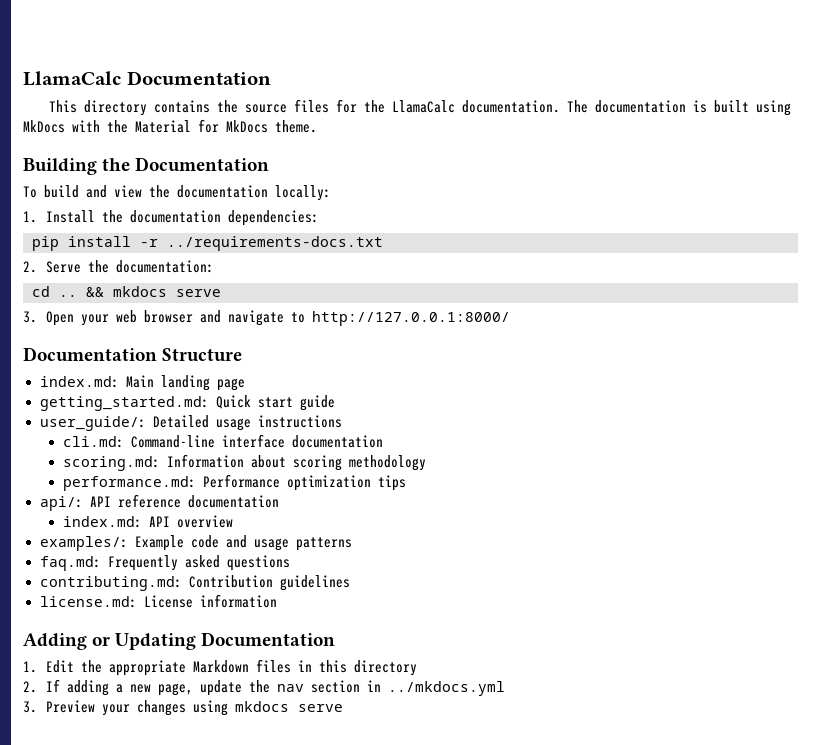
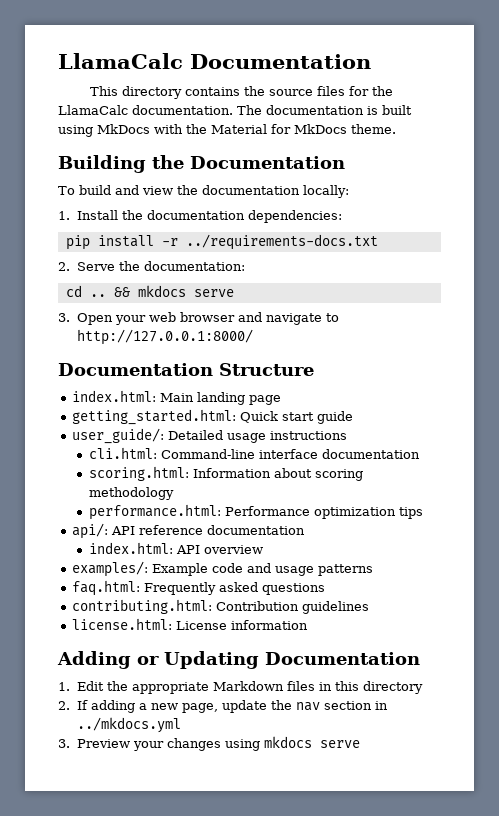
- index.md: Main landing page
+ index.html: Main landing page
- getting_started.md: Quick start guide
+ getting_started.html: Quick start guide
- cli.md: Command-line interface documentation
+ cli.html: Command-line interface documentation
- scoring.md: Information about scoring methodology
+ scoring.html: Information about scoring methodology
- performance.md: Performance optimization tips
+ performance.html: Performance optimization tips
- index.md: API overview
+ index.html: API overview
- faq.md: Frequently asked questions
+ faq.html: Frequently asked questions
- contributing.md: Contribution guidelines
+ contributing.html: Contribution guidelines
- license.md: License information
+ license.html: License information

